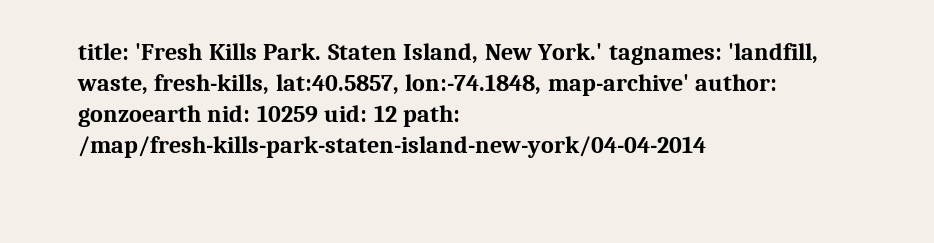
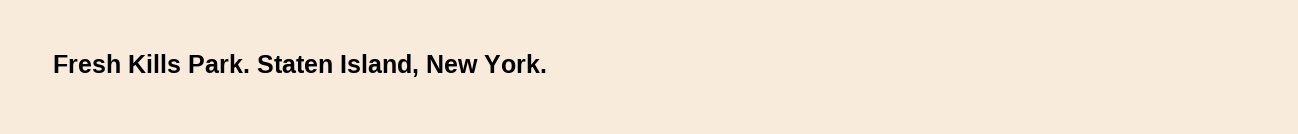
- title: 'Fresh Kills Park.
+ Fresh Kills Park.
- Staten Island, New York.' tagnames: 'landfill, waste, fresh-kills, lat:40.5857, lon:-74.1848, map-archive' author: gonzoearth nid: 10259 uid: 12 path: /map/fresh-kills-park-staten-island-new-york/04-04-2014
+ Staten Island, New York.

